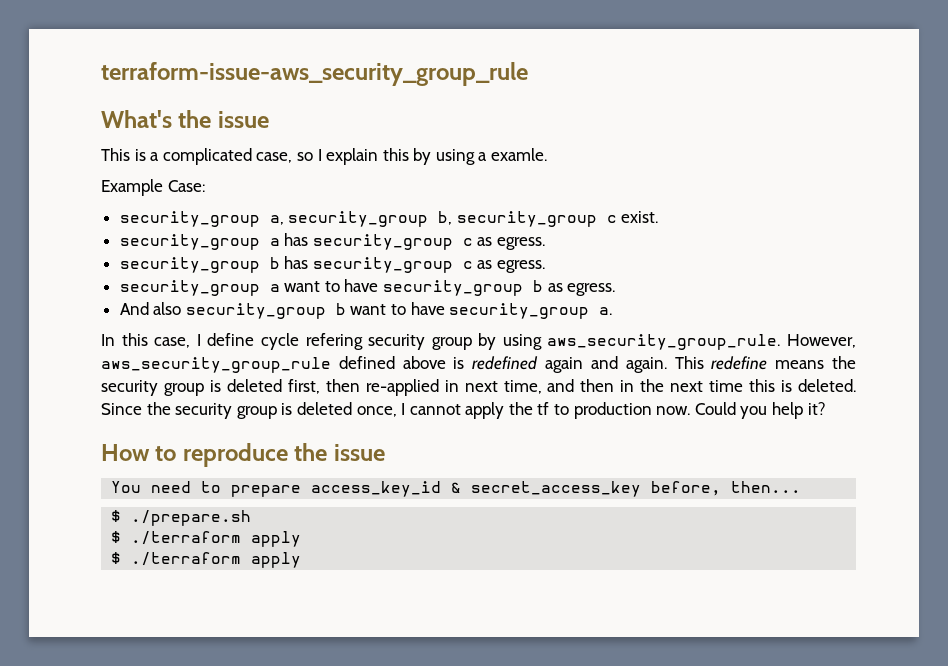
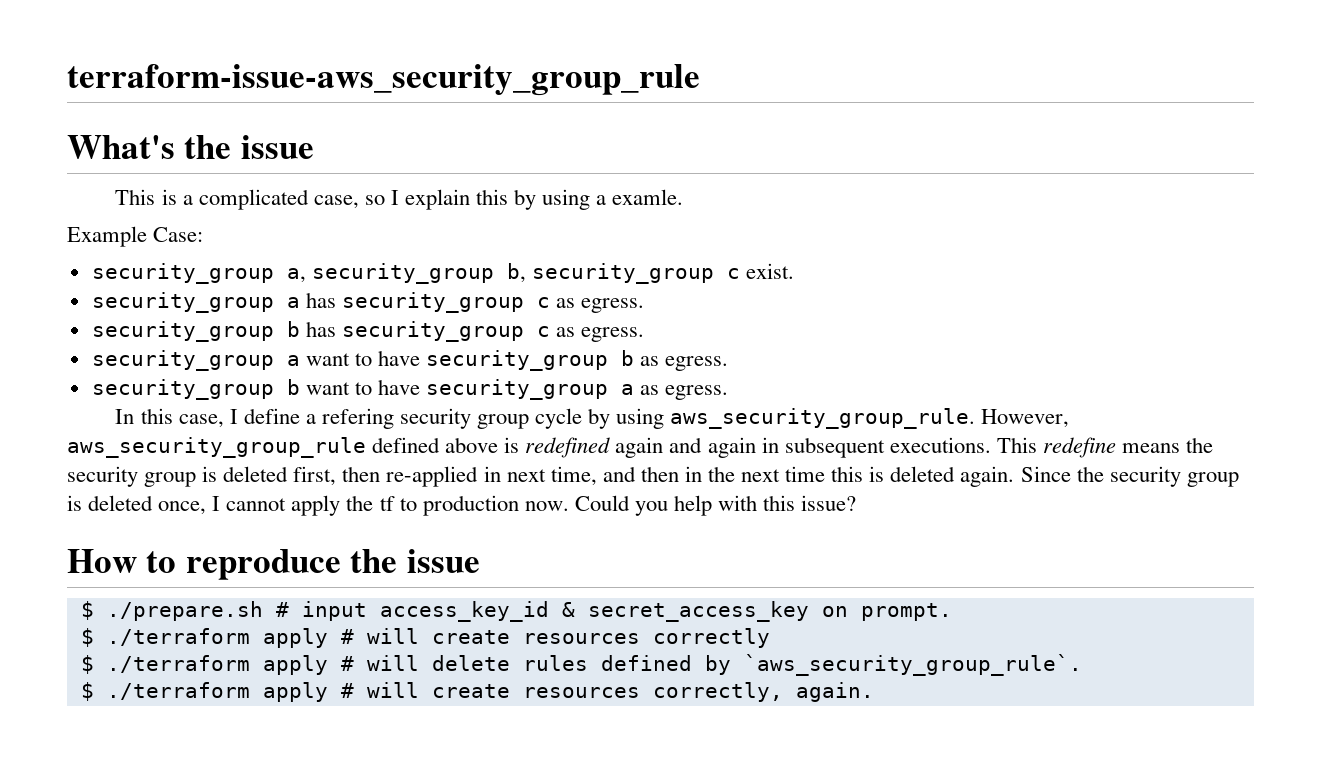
- And also security_group b want to have security_group a.
+ security_group b want to have security_group a as egress.
- In this case, I define cycle refering security group by using aws_security_group_rule.
+ In this case, I define a refering security group cycle by using aws_security_group_rule.
- However, aws_security_group_rule defined above is redefined again and again.
+ However, aws_security_group_rule defined above is redefined again and again in subsequent executions.
- This redefine means the security group is deleted first, then re-applied in next time, and then in the next time this is deleted.
+ This redefine means the security group is deleted first, then re-applied in next time, and then in the next time this is deleted again.
- Could you help it?
+ Could you help with this issue?
- You need to prepare access_key_id & secret_access_key before, then...
- $ ./prepare.sh
- $ ./terraform apply
- $ ./terraform apply
+ $ ./prepare.sh # input access_key_id & secret_access_key on prompt.
+ $ ./terraform apply # will create resources correctly
+ $ ./terraform apply # will delete rules defined by `aws_security_group_rule`.
+ $ ./terraform apply # will create resources correctly, again.

